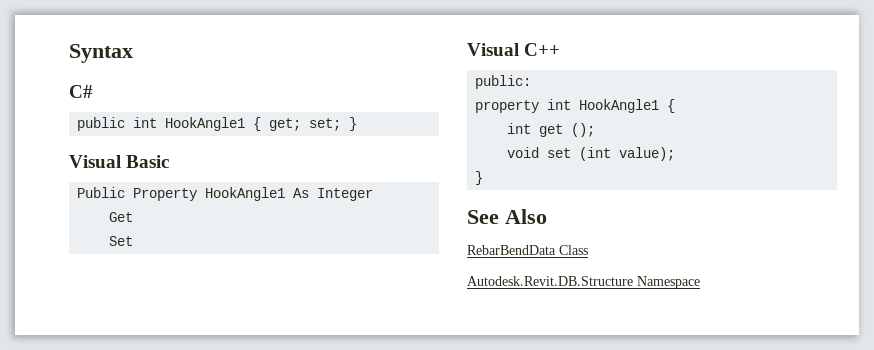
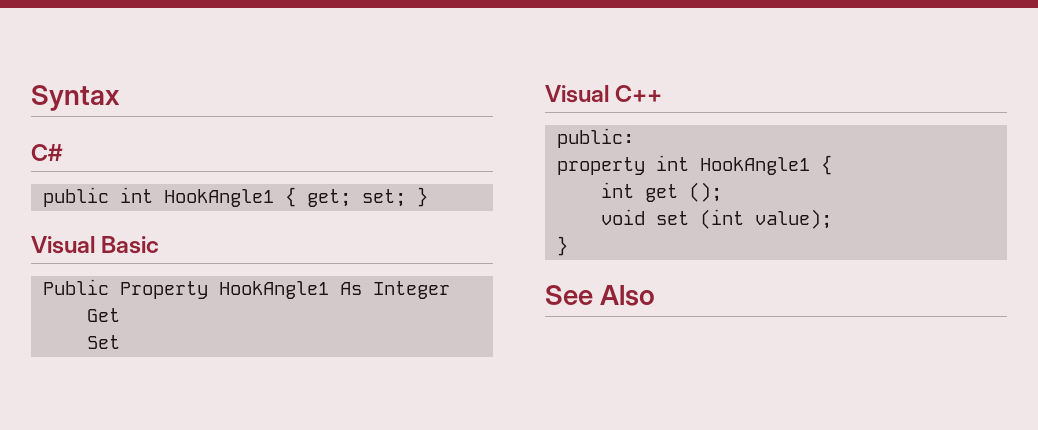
- RebarBendData Class
- Autodesk.Revit.DB.Structure Namespace

